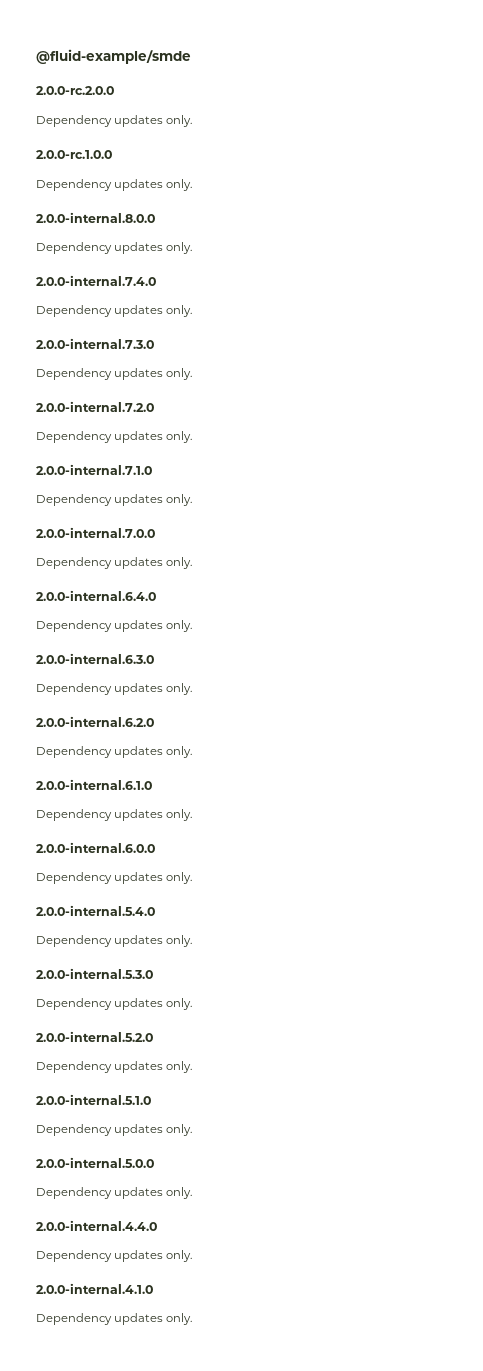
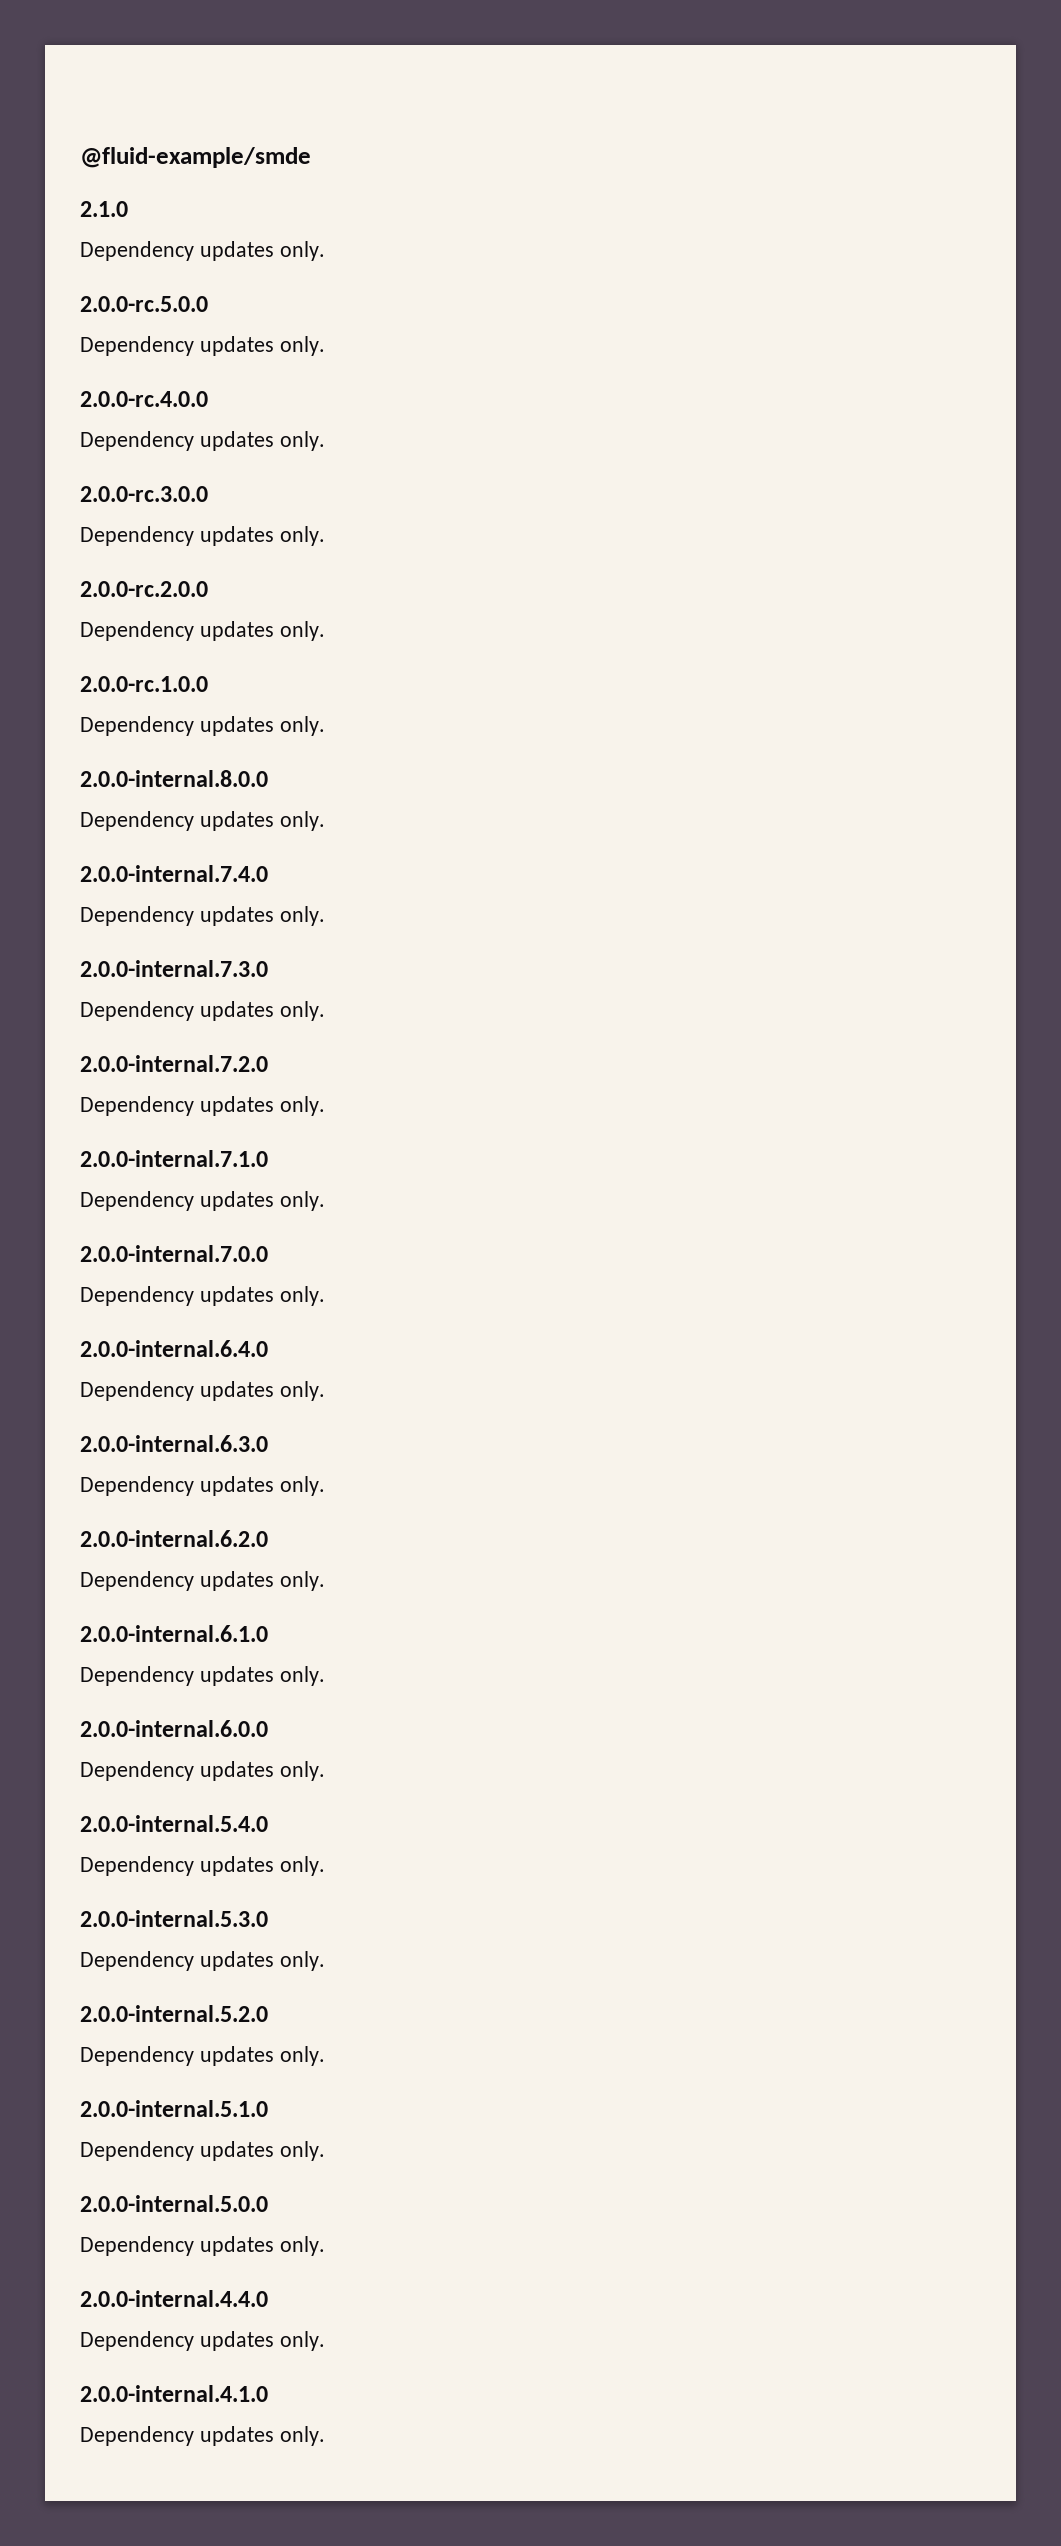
+ 2.1.0
+ Dependency updates only.
+ 2.0.0-rc.5.0.0
+ Dependency updates only.
+ 2.0.0-rc.4.0.0
+ Dependency updates only.
+ 2.0.0-rc.3.0.0
+ Dependency updates only.

